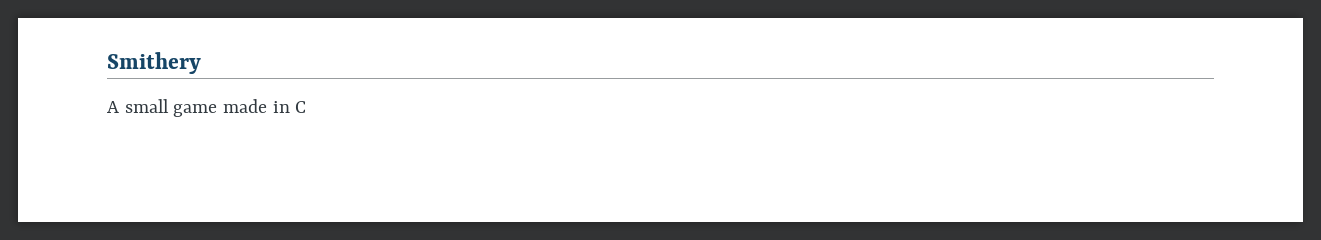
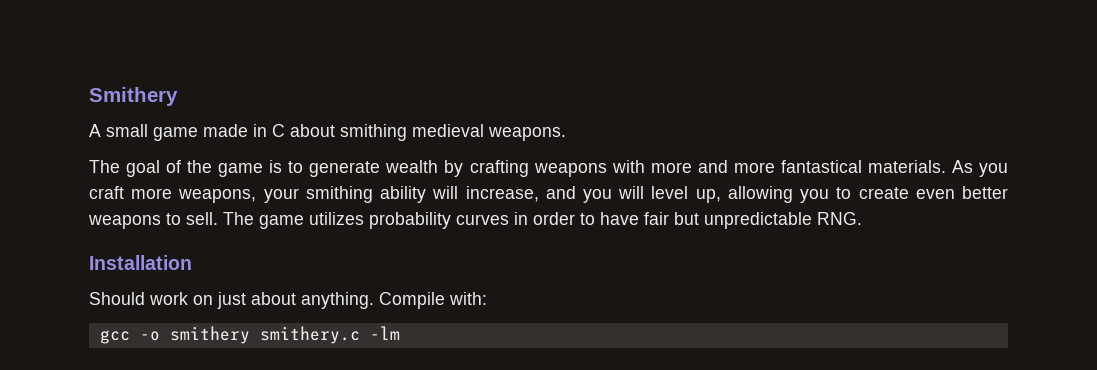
- A small game made in C
+ A small game made in C about smithing medieval weapons.
+ The goal of the game is to generate wealth by crafting weapons with more and more fantastical materials. As you craft more weapons, your smithing ability will increase, and you will level up, allowing you to create even better weapons to sell. The game utilizes probability curves in order to have fair but unpredictable RNG.
+ Installation
+ Should work on just about anything. Compile with:
+ gcc -o smithery smithery.c -lm

